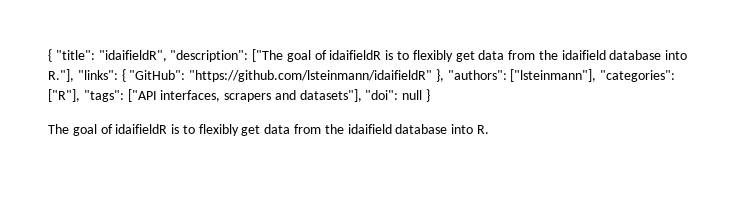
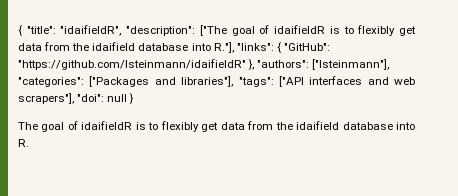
- { "title": "idaifieldR", "description": ["The goal of idaifieldR is to flexibly get data from the idaifield database into R."], "links": { "GitHub": "https://github.com/lsteinmann/idaifieldR" }, "authors": ["lsteinmann"], "categories": ["R"], "tags": ["API interfaces, scrapers and datasets"], "doi": null }
+ { "title": "idaifieldR", "description": ["The goal of idaifieldR is to flexibly get data from the idaifield database into R."], "links": { "GitHub": "https://github.com/lsteinmann/idaifieldR" }, "authors": ["lsteinmann"], "categories": ["Packages and libraries"], "tags": ["API interfaces and web scrapers"], "doi": null }

